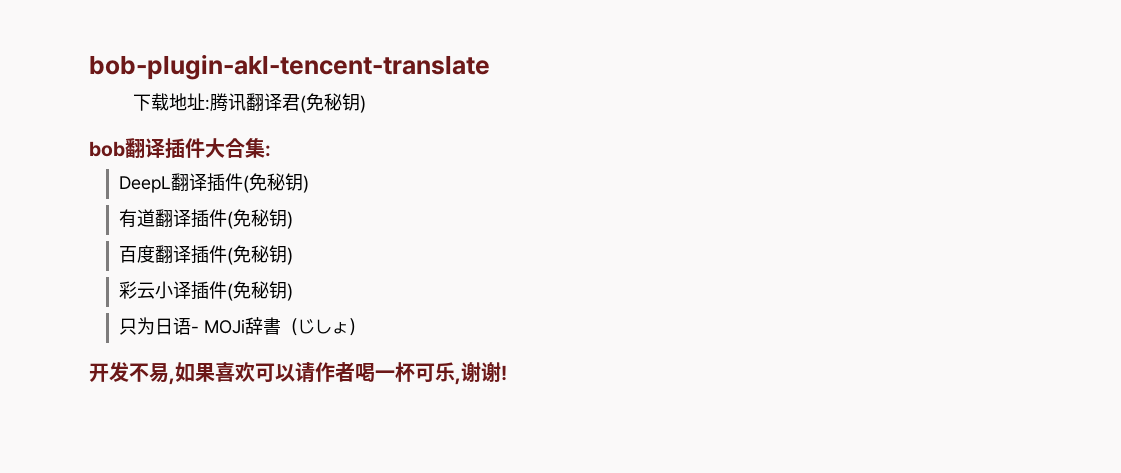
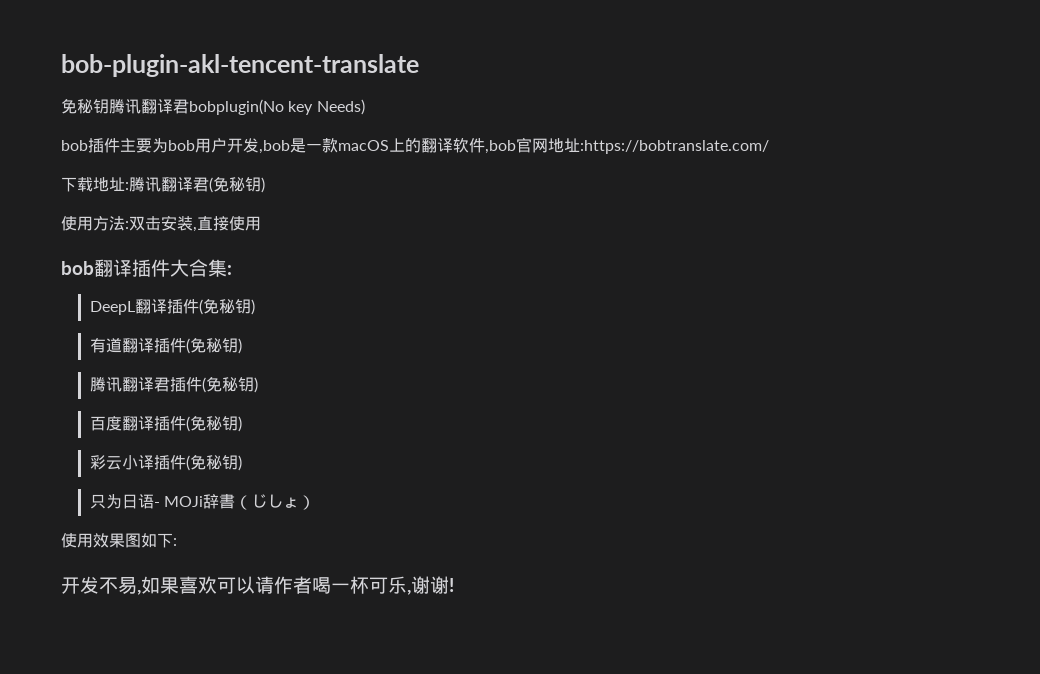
+ 免秘钥腾讯翻译君bobplugin(No key Needs)
+ bob插件主要为bob用户开发,bob是一款macOS上的翻译软件,bob官网地址:https://bobtranslate.com/
+ 使用方法:双击安装,直接使用
+ 腾讯翻译君插件(免秘钥)
+ 使用效果图如下:

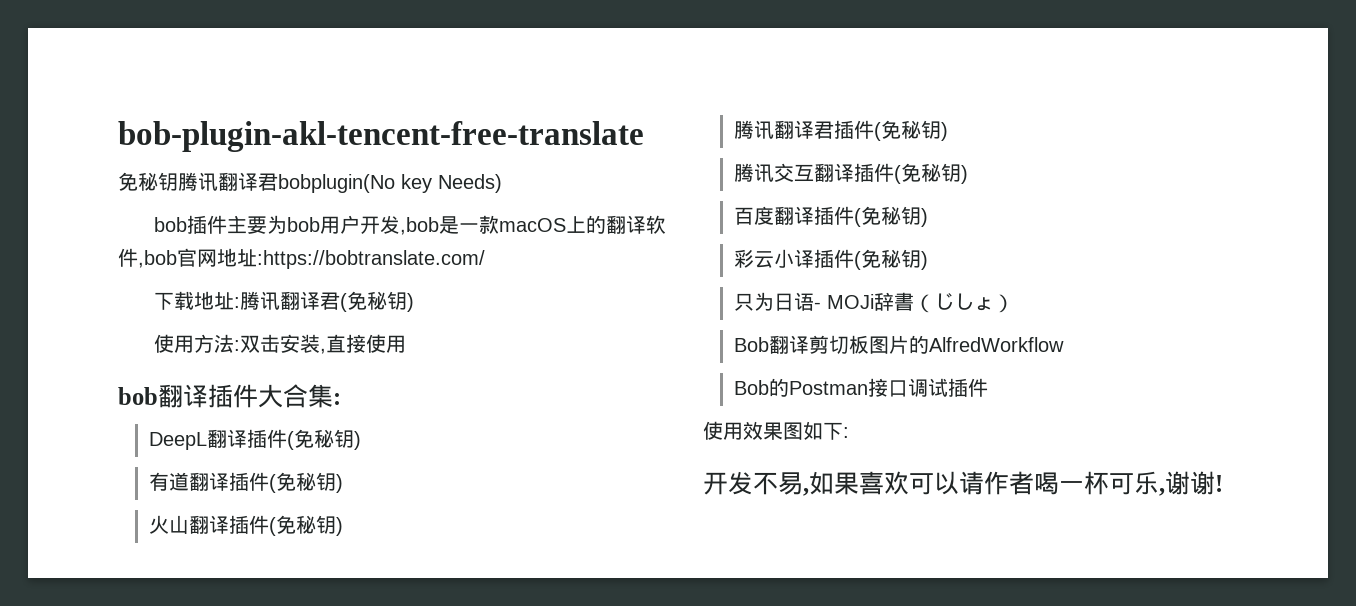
- bob-plugin-akl-tencent-translate
+ bob-plugin-akl-tencent-free-translate
+ 火山翻译插件(免秘钥)
+ 腾讯交互翻译插件(免秘钥)
+ Bob翻译剪切板图片的AlfredWorkflow
+ Bob的Postman接口调试插件

